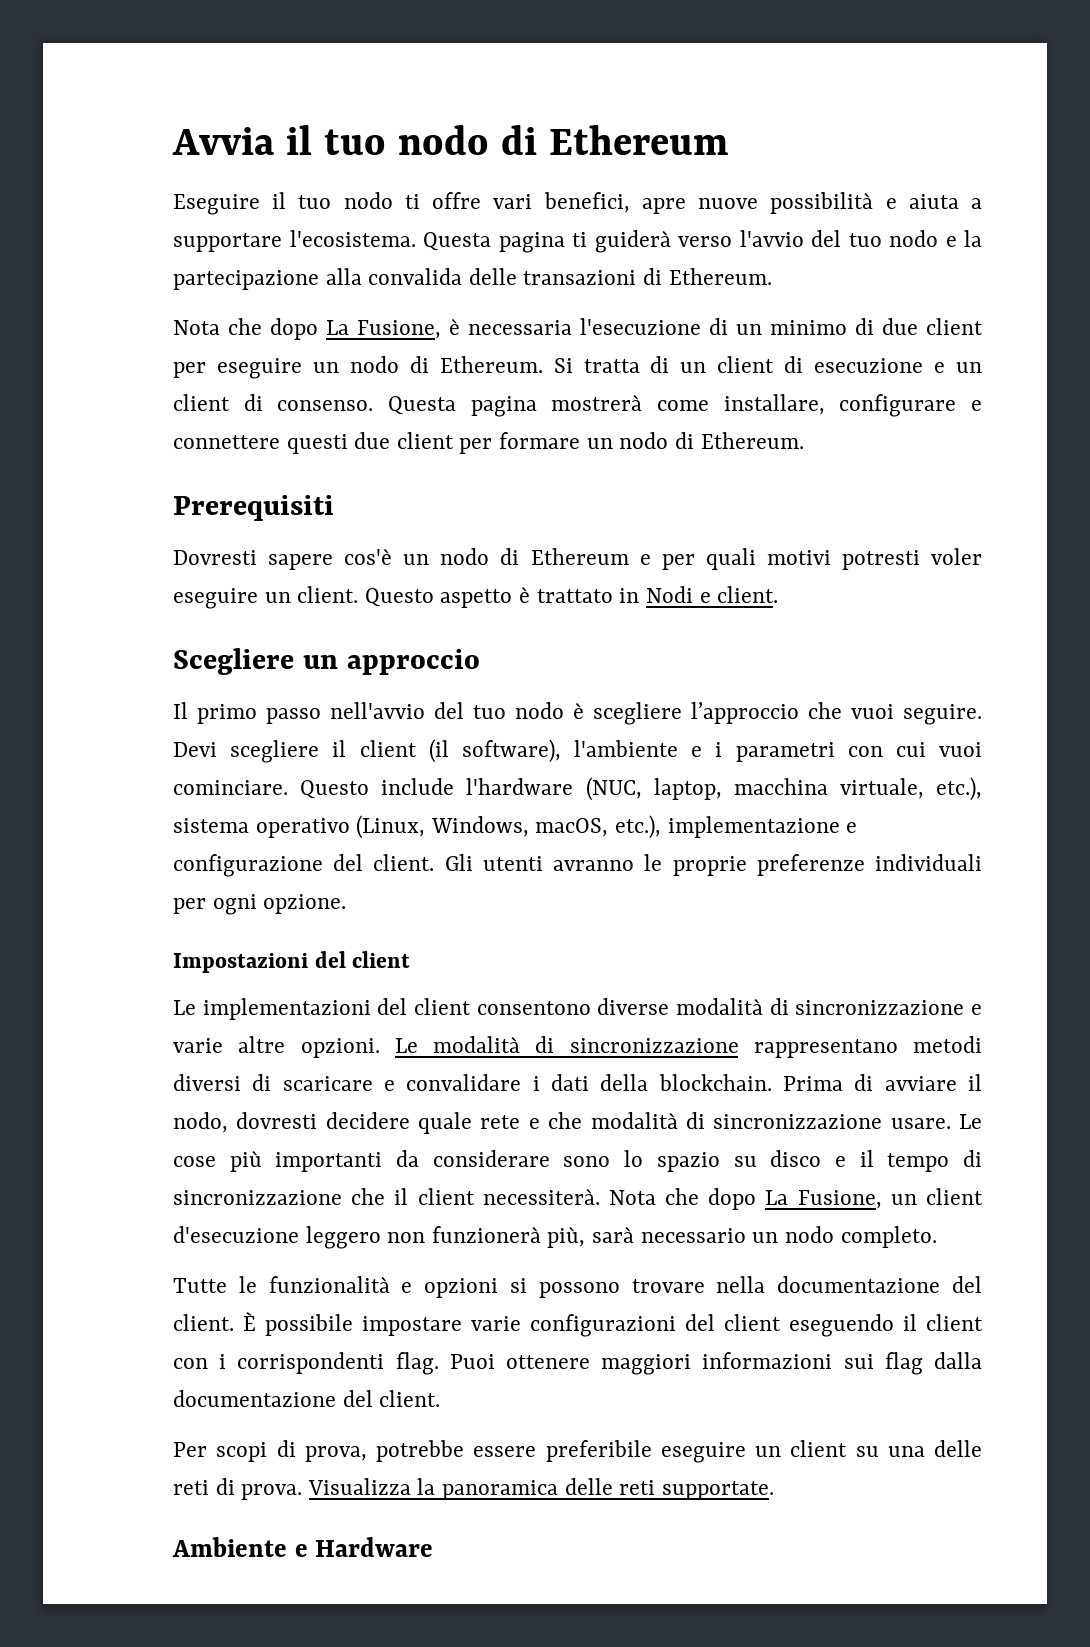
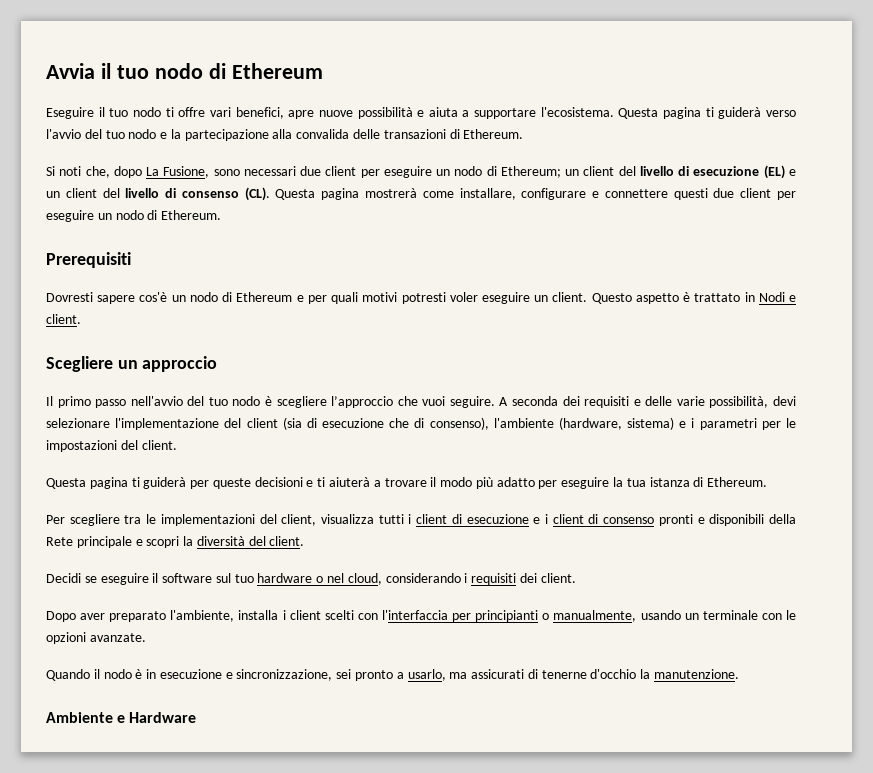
- Nota che dopo La Fusione, è necessaria l'esecuzione di un minimo di due client per eseguire un nodo di Ethereum. Si tratta di un client di esecuzione e un client di consenso. Questa pagina mostrerà come installare, configurare e connettere questi due client per formare un nodo di Ethereum.
+ Si noti che, dopo La Fusione, sono necessari due client per eseguire un nodo di Ethereum; un client del livello di esecuzione (EL) e un client del livello di consenso (CL). Questa pagina mostrerà come installare, configurare e connettere questi due client per eseguire un nodo di Ethereum.
- Devi scegliere il client (il software), l'ambiente e i parametri con cui vuoi cominciare. Questo include l'hardware (NUC, laptop, macchina virtuale, etc.), sistema operativo (Linux, Windows, macOS, etc.), implementazione e configurazione del client. Gli utenti avranno le proprie preferenze individuali per ogni opzione.
- Impostazioni del client
- Le implementazioni del client consentono diverse modalità di sincronizzazione e varie altre opzioni. Le modalità di sincronizzazione rappresentano metodi diversi di scaricare e convalidare i dati della blockchain. Prima di avviare il nodo, dovresti decidere quale rete e che modalità di sincronizzazione usare. Le cose più importanti da considerare sono lo spazio su disco e il tempo di sincronizzazione che il client necessiterà. Nota che dopo La Fusione, un client d'esecuzione leggero non funzionerà più, sarà necessario un nodo completo.
- Tutte le funzionalità e opzioni si possono trovare nella documentazione del client. È possibile impostare varie configurazioni del client eseguendo il client con i corrispondenti flag. Puoi ottenere maggiori informazioni sui flag dalla documentazione del client.
- Per scopi di prova, potrebbe essere preferibile eseguire un client su una delle reti di prova. Visualizza la panoramica delle reti supportate.
+ A seconda dei requisiti e delle varie possibilità, devi selezionare l'implementazione del client (sia di esecuzione che di consenso), l'ambiente (hardware, sistema) e i parametri per le impostazioni del client.
+ Questa pagina ti guiderà per queste decisioni e ti aiuterà a trovare il modo più adatto per eseguire la tua istanza di Ethereum.
+ Per scegliere tra le implementazioni del client, visualizza tutti i client di esecuzione e i client di consenso pronti e disponibili della Rete principale e scopri la diversità del client.
+ Decidi se eseguire il software sul tuo hardware o nel cloud, considerando i requisiti dei client.
+ Dopo aver preparato l'ambiente, installa i client scelti con l'interfaccia per principianti o manualmente, usando un terminale con le opzioni avanzate.
+ Quando il nodo è in esecuzione e sincronizzazione, sei pronto a usarlo, ma assicurati di tenerne d'occhio la manutenzione.

